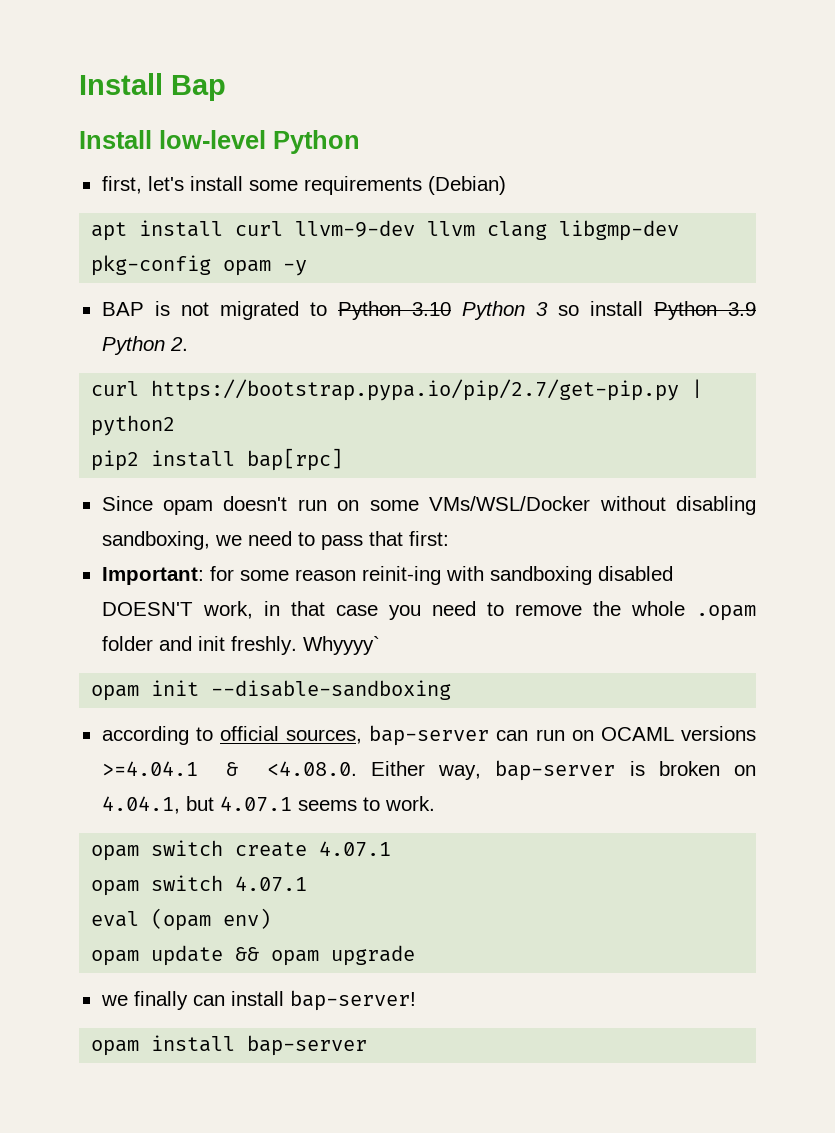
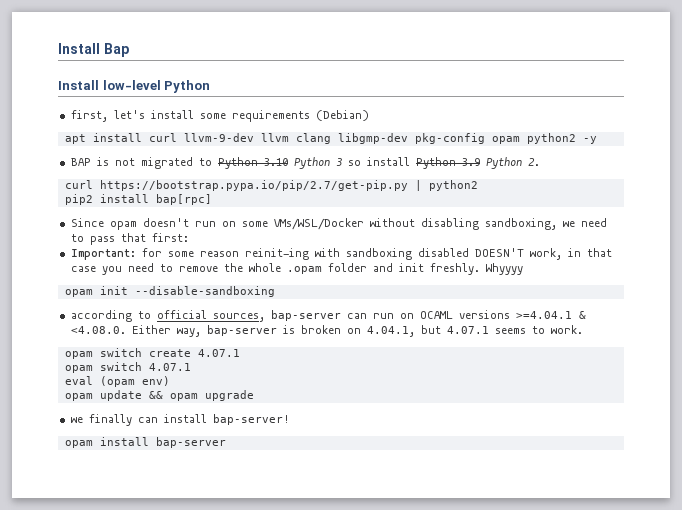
- apt install curl llvm-9-dev llvm clang libgmp-dev pkg-config opam -y
+ apt install curl llvm-9-dev llvm clang libgmp-dev pkg-config opam python2 -y
- Whyyyy`
+ Whyyyy

